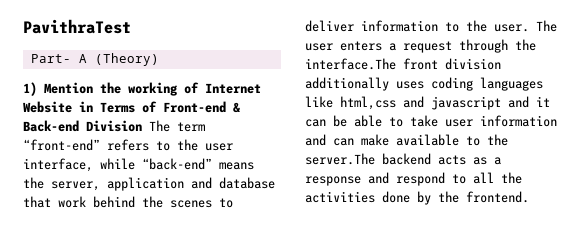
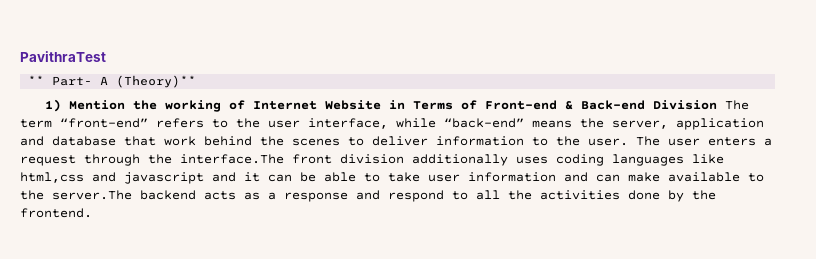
- Part- A (Theory)
+ ** Part- A (Theory)**

